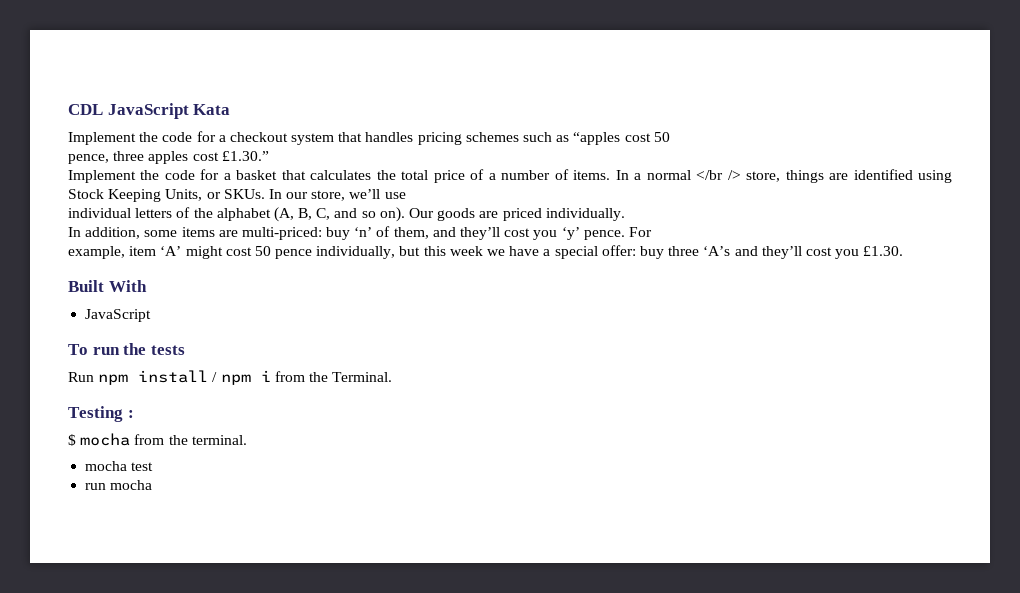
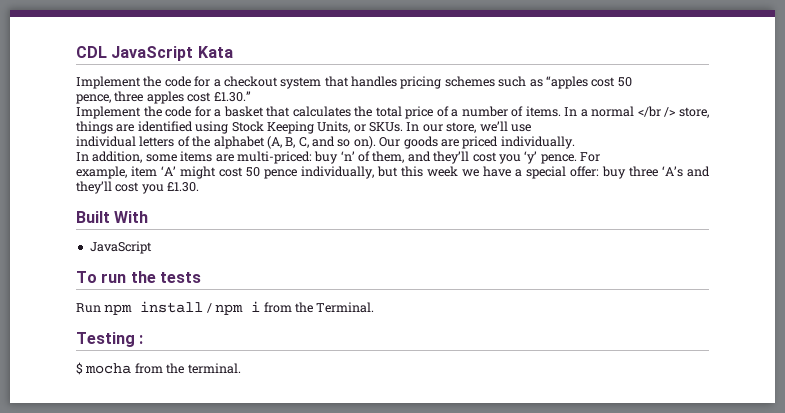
- mocha test
- run mocha

